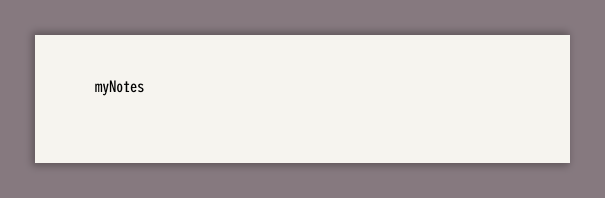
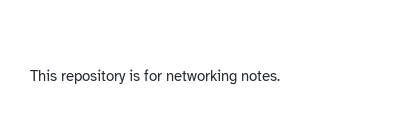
- myNotes
+ This repository is for networking notes.

